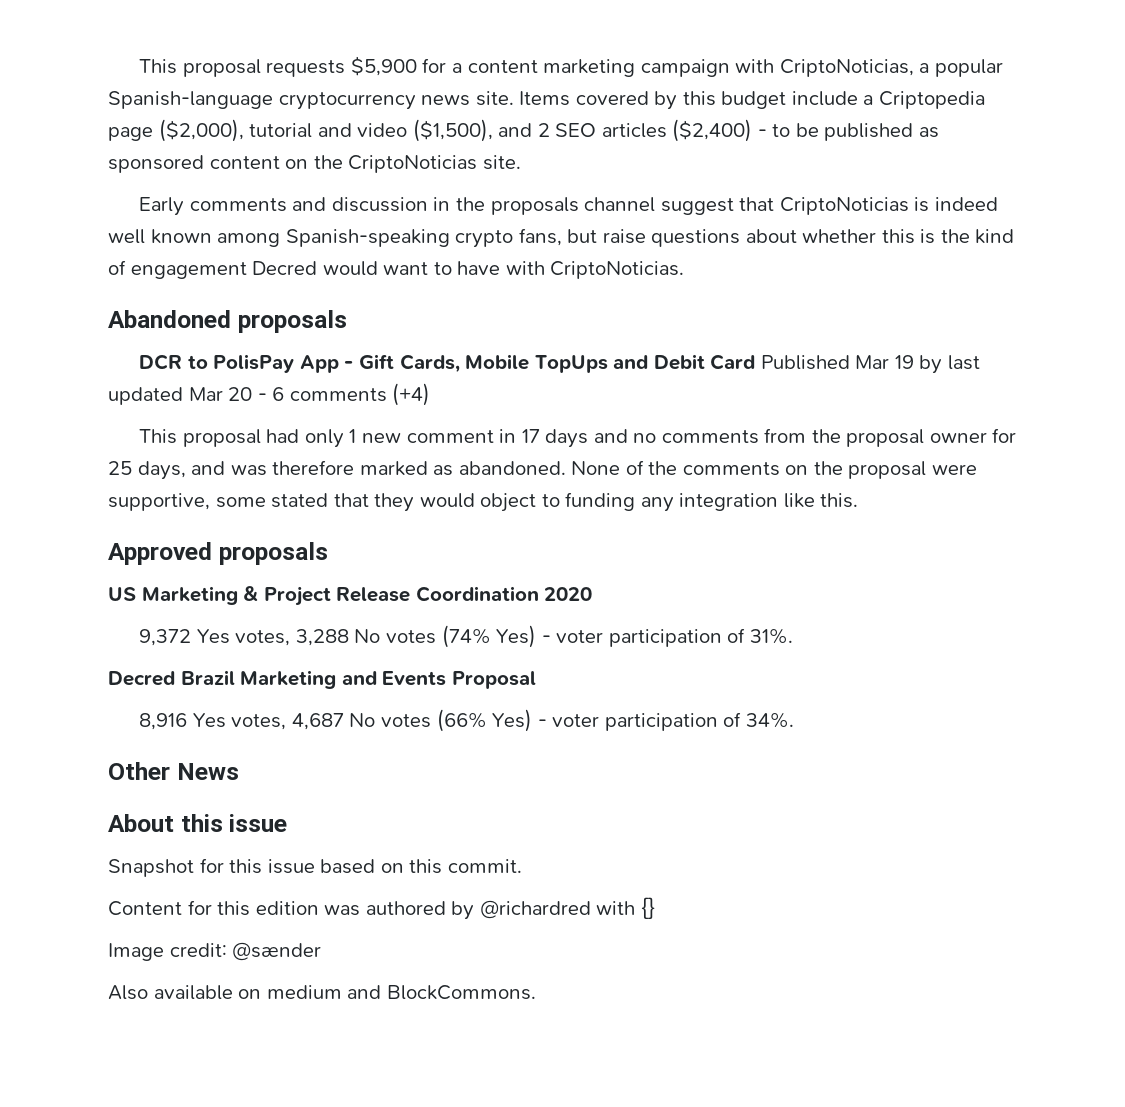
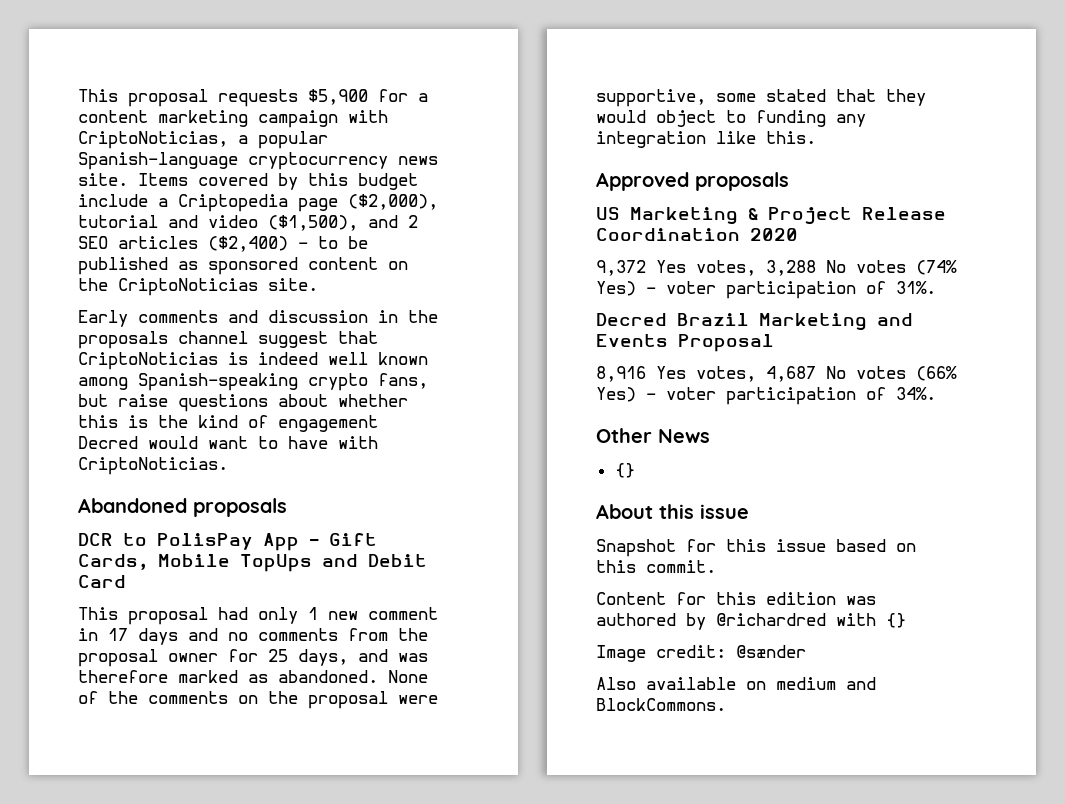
- DCR to PolisPay App - Gift Cards, Mobile TopUps and Debit Card Published Mar 19 by last updated Mar 20 - 6 comments (+4)
+ DCR to PolisPay App - Gift Cards, Mobile TopUps and Debit Card
  Other News
+ {}

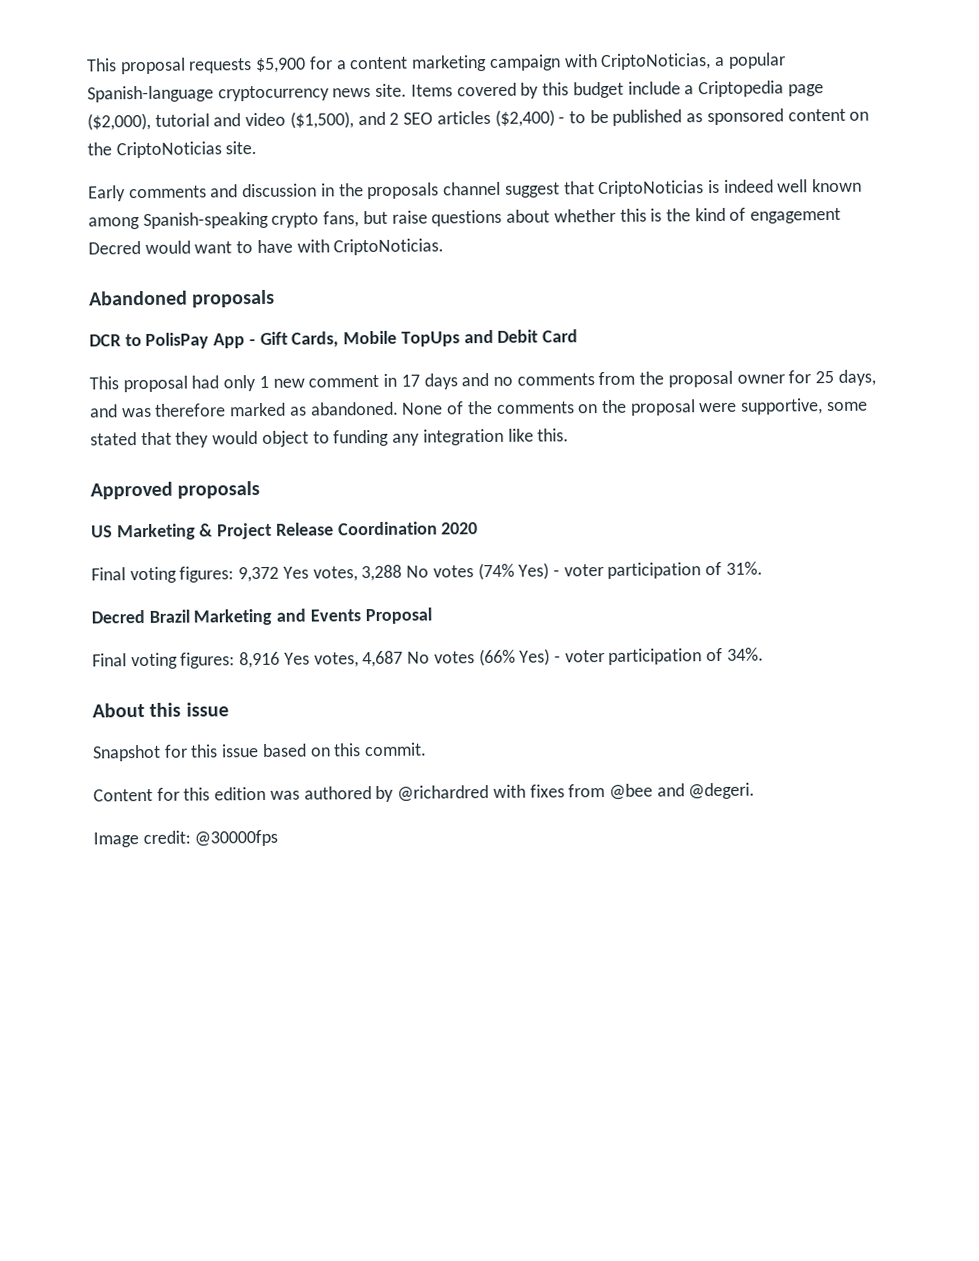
- 9,372 Yes votes, 3,288 No votes (74% Yes) - voter participation of 31%.
+ Final voting figures: 9,372 Yes votes, 3,288 No votes (74% Yes) - voter participation of 31%.
- 8,916 Yes votes, 4,687 No votes (66% Yes) - voter participation of 34%.
+ Final voting figures: 8,916 Yes votes, 4,687 No votes (66% Yes) - voter participation of 34%.
- Other News
- {}
- Content for this edition was authored by @richardred with {}
- Image credit: @sænder
- Also available on medium and BlockCommons.
+ Content for this edition was authored by @richardred with fixes from @bee and @degeri.
+ Image credit: @30000fps

